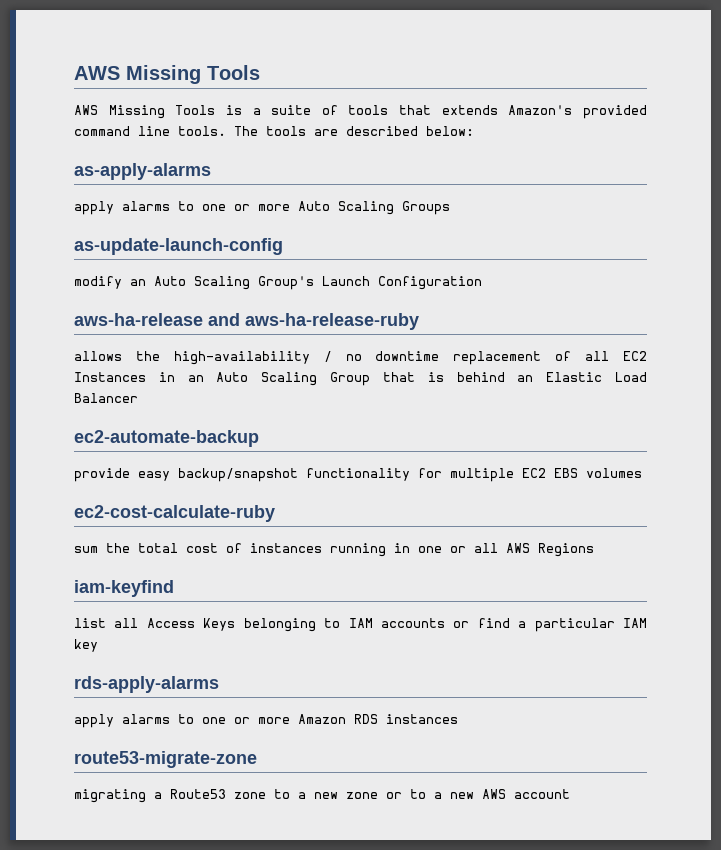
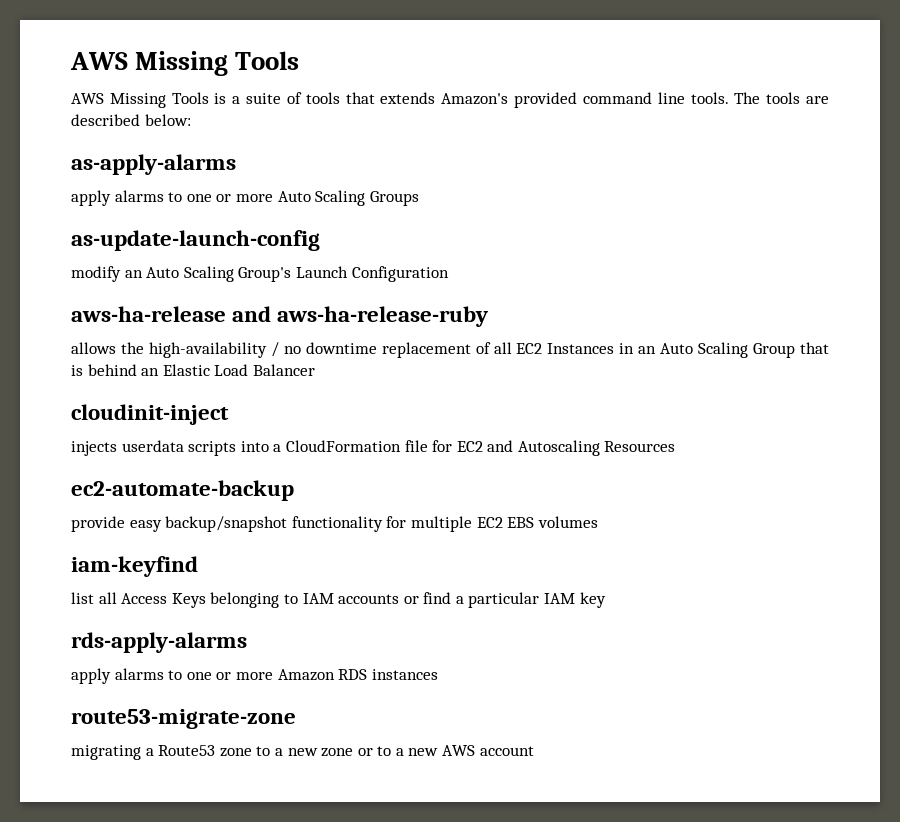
+ cloudinit-inject
+ injects userdata scripts into a CloudFormation file for EC2 and Autoscaling Resources
- ec2-cost-calculate-ruby
- sum the total cost of instances running in one or all AWS Regions

